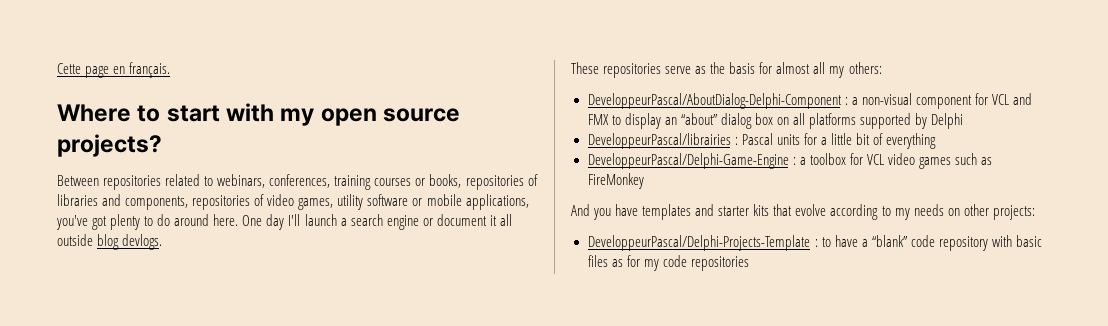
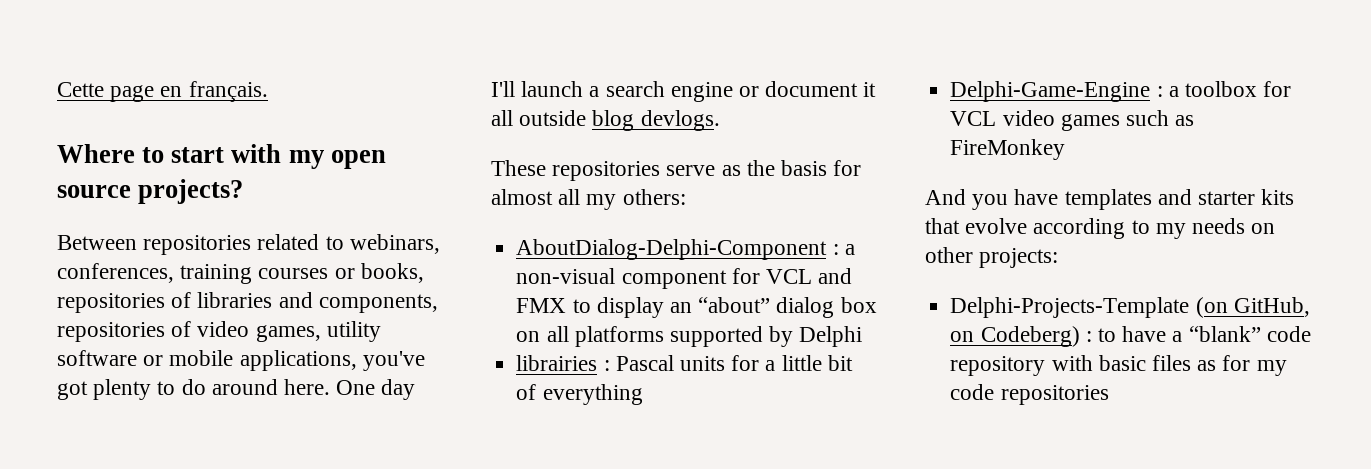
- DeveloppeurPascal/AboutDialog-Delphi-Component : a non-visual component for VCL and FMX to display an “about” dialog box on all platforms supported by Delphi
+ AboutDialog-Delphi-Component : a non-visual component for VCL and FMX to display an “about” dialog box on all platforms supported by Delphi
- DeveloppeurPascal/librairies : Pascal units for a little bit of everything
+ librairies : Pascal units for a little bit of everything
- DeveloppeurPascal/Delphi-Game-Engine : a toolbox for VCL video games such as FireMonkey
+ Delphi-Game-Engine : a toolbox for VCL video games such as FireMonkey
- DeveloppeurPascal/Delphi-Projects-Template : to have a “blank” code repository with basic files as for my code repositories
+ Delphi-Projects-Template (on GitHub, on Codeberg) : to have a “blank” code repository with basic files as for my code repositories

